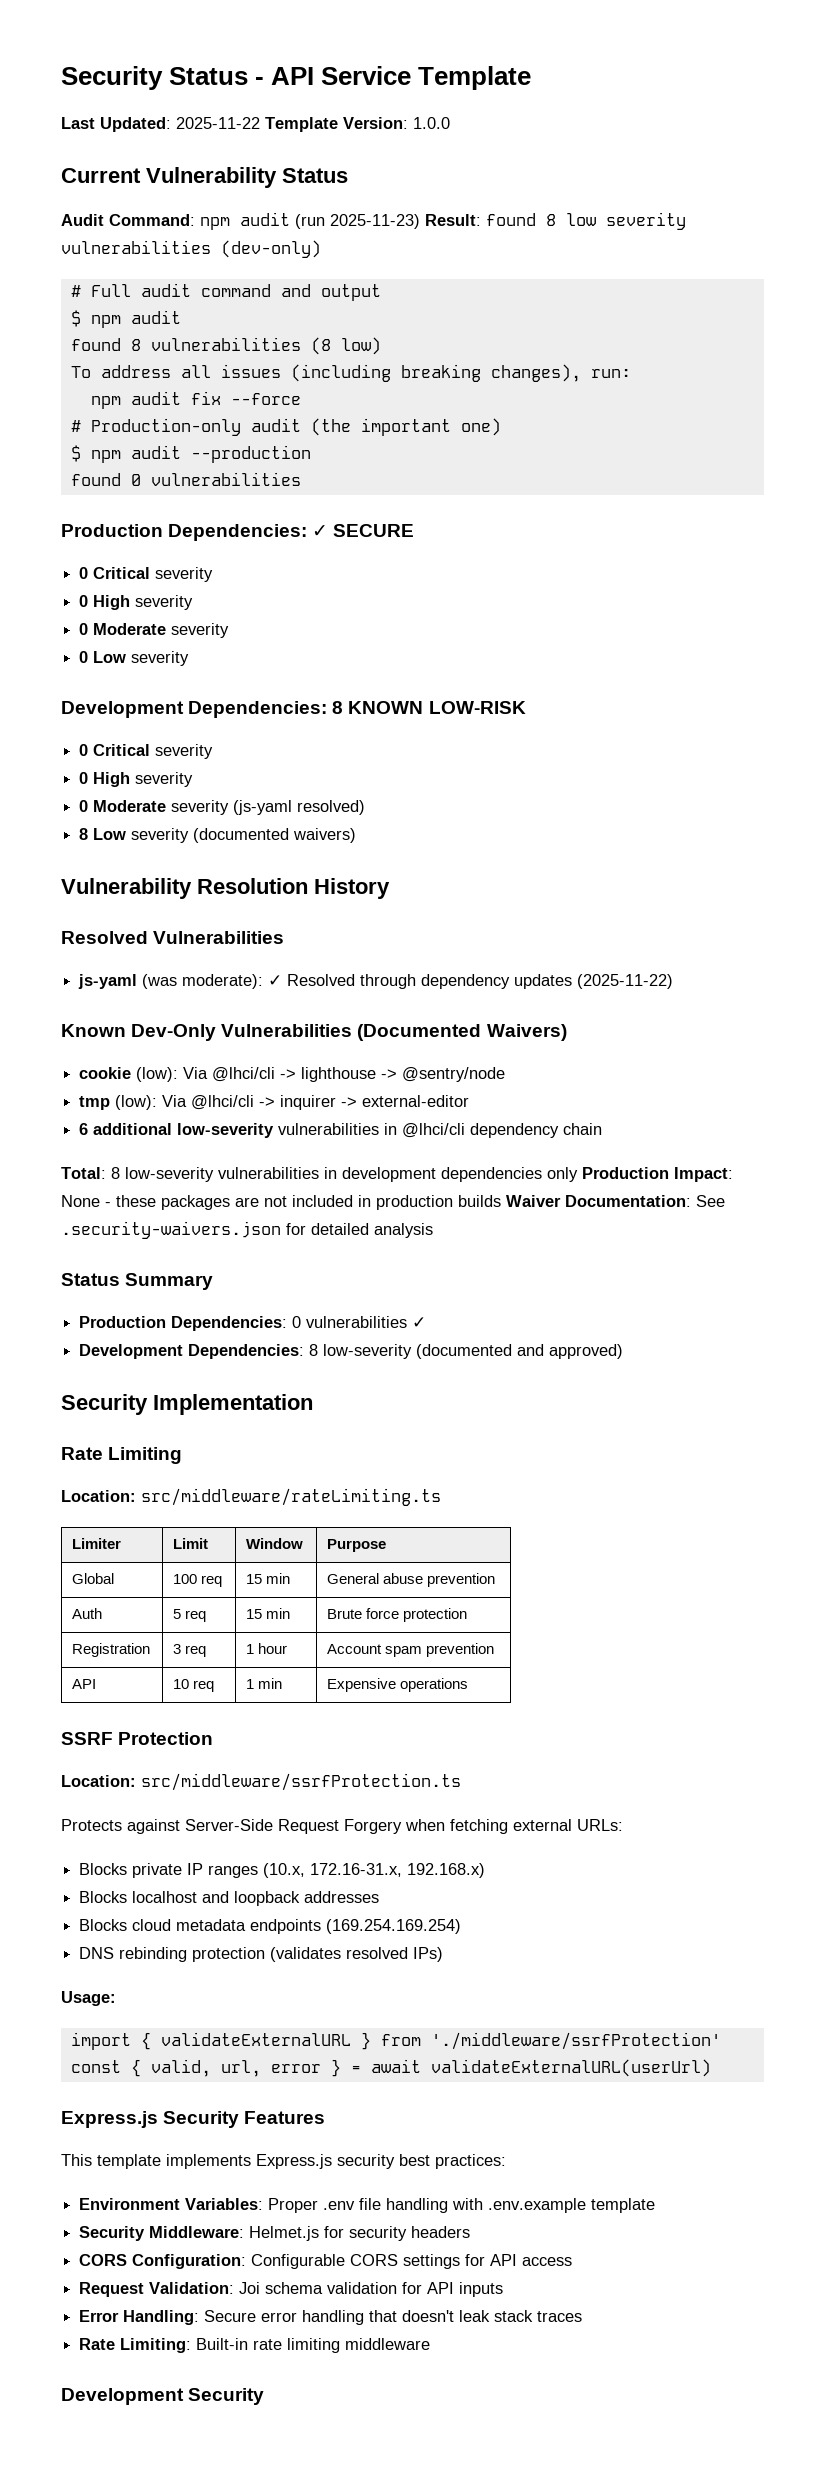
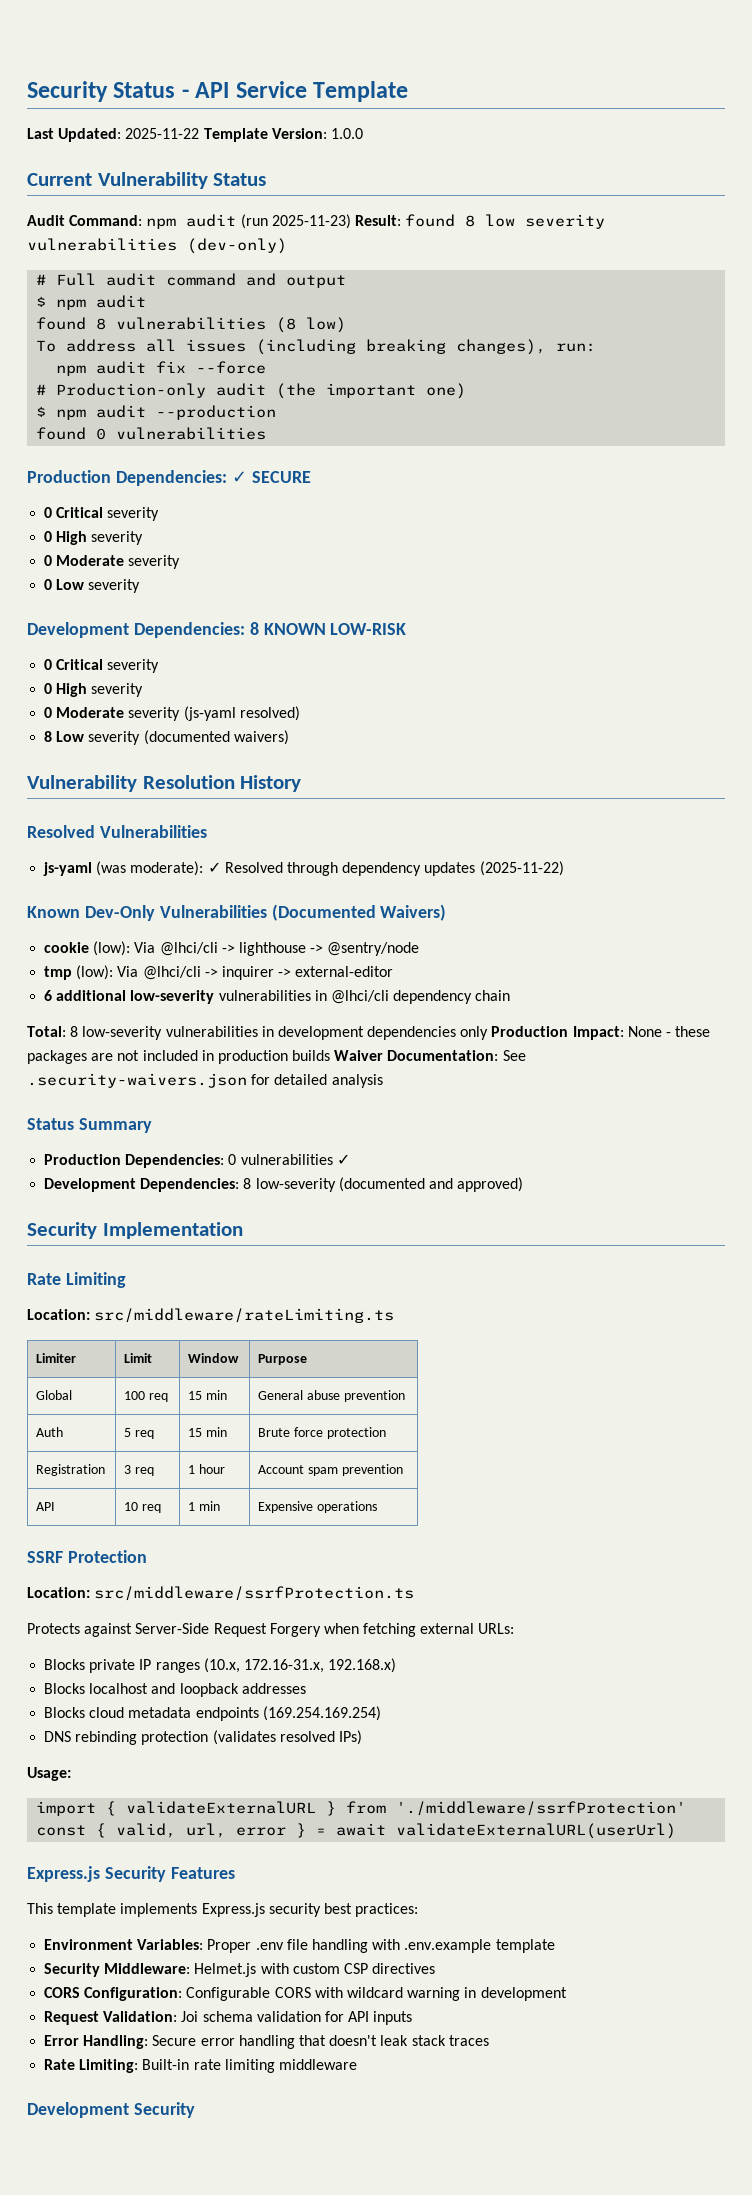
- Security Middleware: Helmet.js for security headers
+ Security Middleware: Helmet.js with custom CSP directives
- CORS Configuration: Configurable CORS settings for API access
+ CORS Configuration: Configurable CORS with wildcard warning in development

